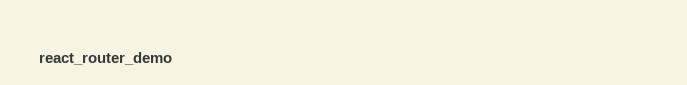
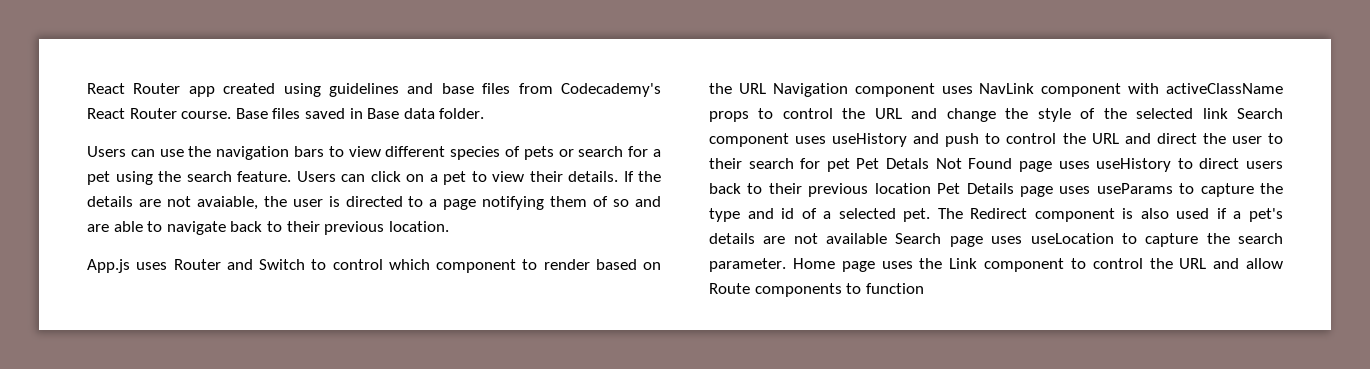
- react_router_demo
+ React Router app created using guidelines and base files from Codecademy's React Router course. Base files saved in Base data folder.
+ Users can use the navigation bars to view different species of pets or search for a pet using the search feature. Users can click on a pet to view their details. If the details are not avaiable, the user is directed to a page notifying them of so and are able to navigate back to their previous location.
+ App.js uses Router and Switch to control which component to render based on the URL Navigation component uses NavLink component with activeClassName props to control the URL and change the style of the selected link Search component uses useHistory and push to control the URL and direct the user to their search for pet Pet Detals Not Found page uses useHistory to direct users back to their previous location Pet Details page uses useParams to capture the type and id of a selected pet. The Redirect component is also used if a pet's details are not available Search page uses useLocation to capture the search parameter. Home page uses the Link component to control the URL and allow Route components to function

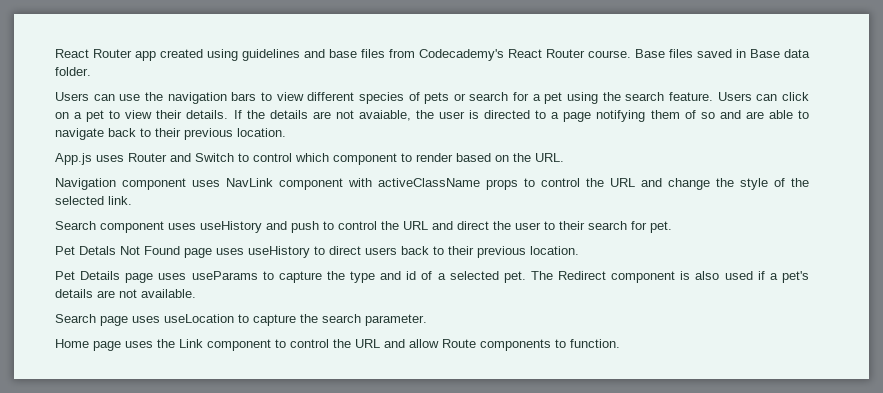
- App.js uses Router and Switch to control which component to render based on the URL Navigation component uses NavLink component with activeClassName props to control the URL and change the style of the selected link Search component uses useHistory and push to control the URL and direct the user to their search for pet Pet Detals Not Found page uses useHistory to direct users back to their previous location Pet Details page uses useParams to capture the type and id of a selected pet.
+ App.js uses Router and Switch to control which component to render based on the URL.
+ Navigation component uses NavLink component with activeClassName props to control the URL and change the style of the selected link.
+ Search component uses useHistory and push to control the URL and direct the user to their search for pet.
+ Pet Detals Not Found page uses useHistory to direct users back to their previous location.
+ Pet Details page uses useParams to capture the type and id of a selected pet.
- The Redirect component is also used if a pet's details are not available Search page uses useLocation to capture the search parameter. Home page uses the Link component to control the URL and allow Route components to function
+ The Redirect component is also used if a pet's details are not available.
+ Search page uses useLocation to capture the search parameter.
+ Home page uses the Link component to control the URL and allow Route components to function.

